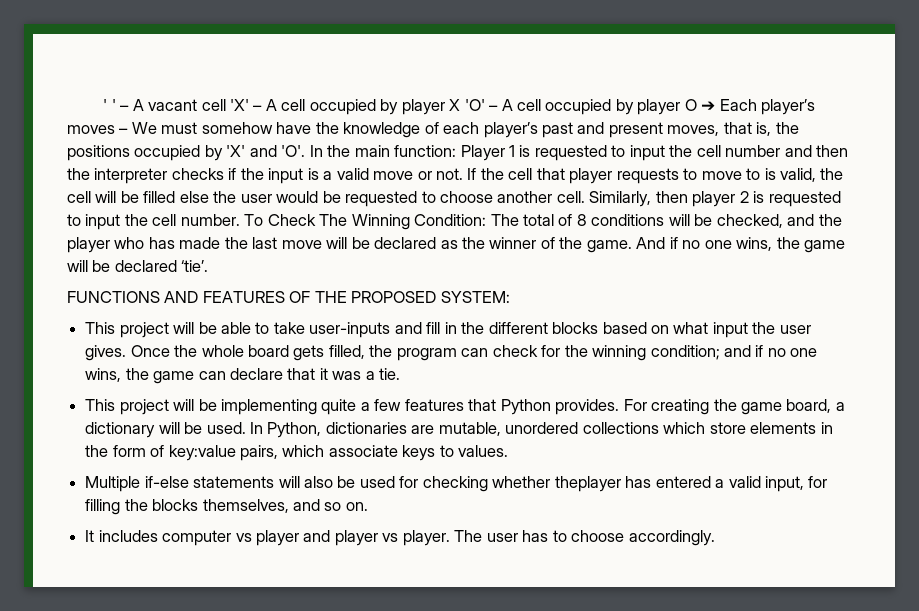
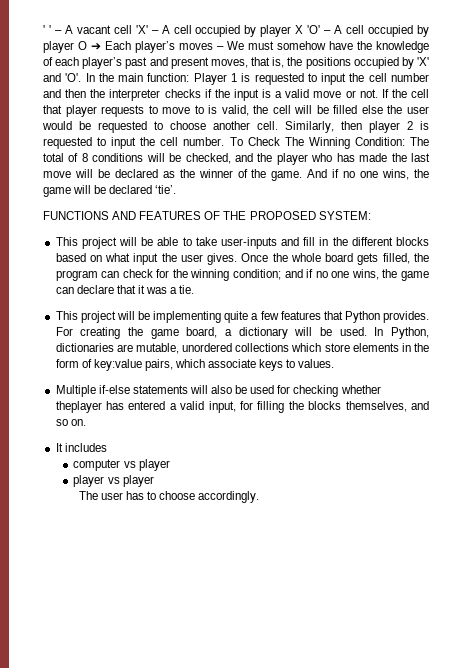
- It includes computer vs player and player vs player. The user has to choose accordingly.
+ It includes
+ computer vs player
+ player vs player
+ The user has to choose accordingly.

